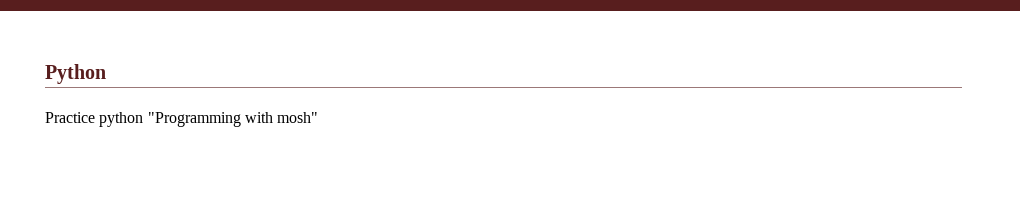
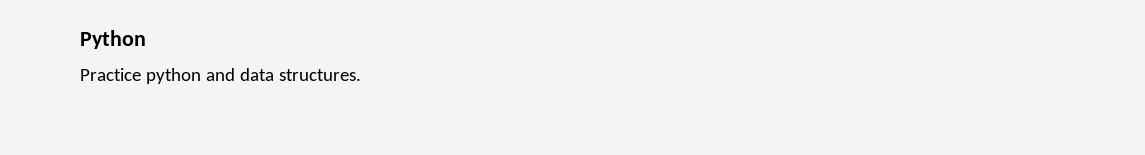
- Practice python "Programming with mosh"
+ Practice python and data structures.

